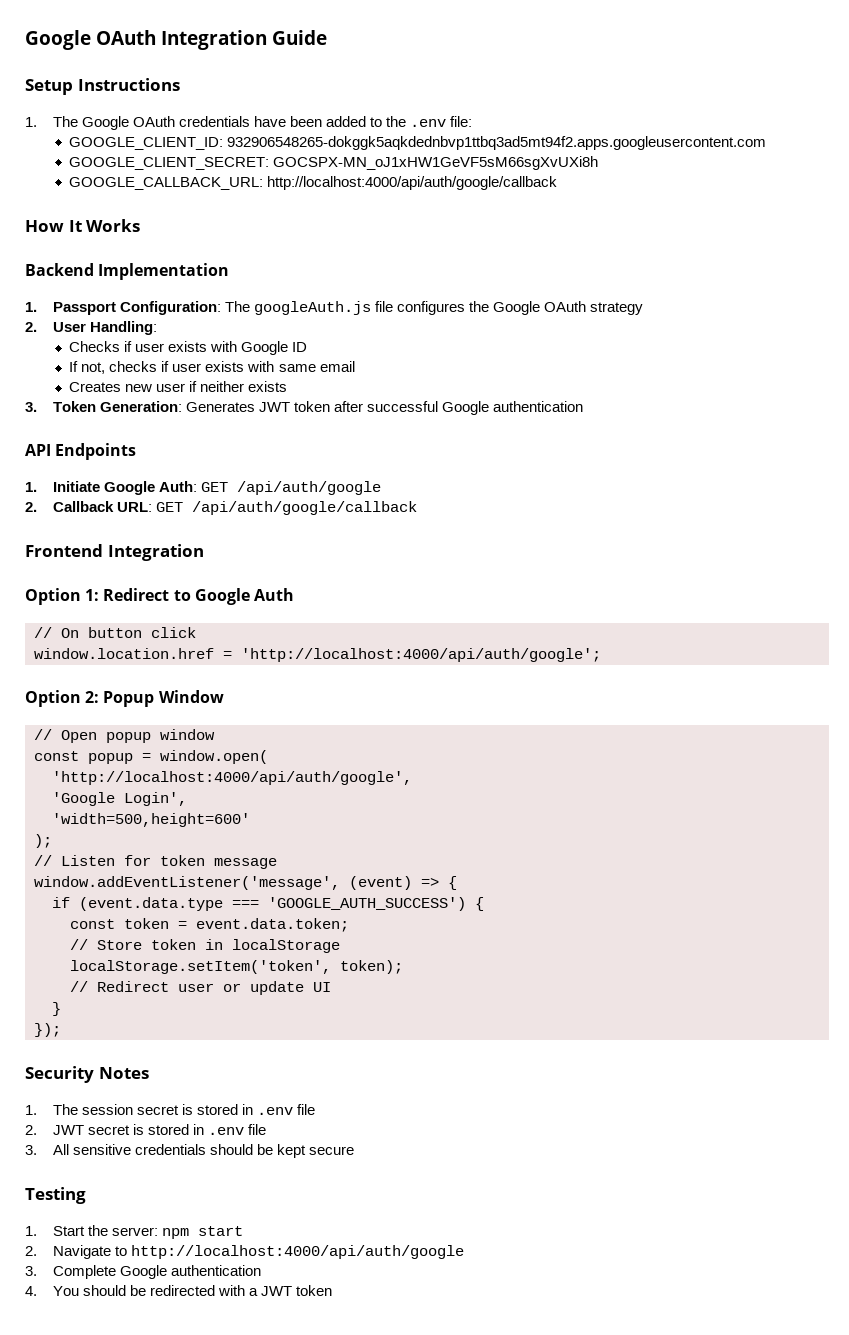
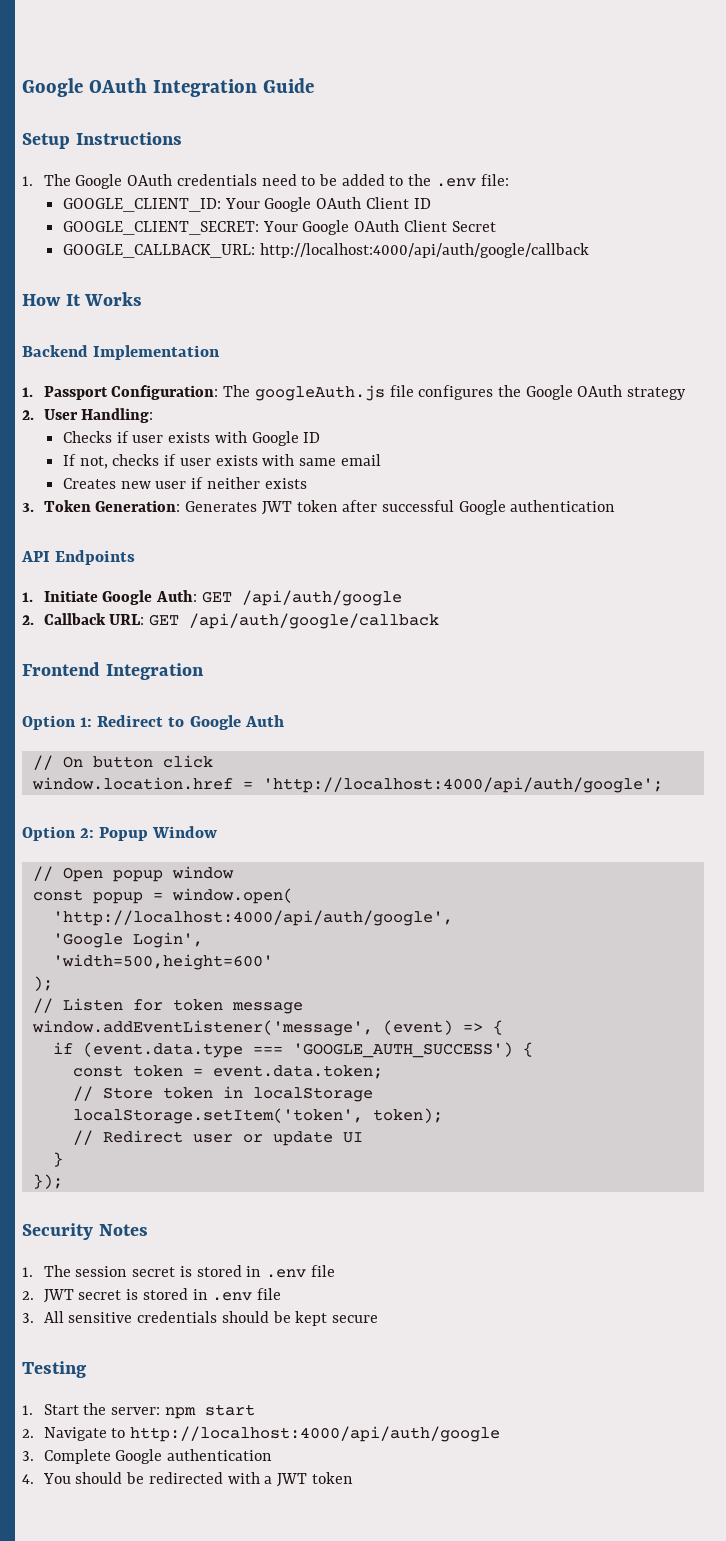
- 1. The Google OAuth credentials have been added to the .env file:
+ 1. The Google OAuth credentials need to be added to the .env file:
- GOOGLE_CLIENT_ID: 932906548265-dokggk5aqkdednbvp1ttbq3ad5mt94f2.apps.googleusercontent.com
- GOOGLE_CLIENT_SECRET: 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
+ GOOGLE_CLIENT_ID: Your Google OAuth Client ID
+ GOOGLE_CLIENT_SECRET: Your Google OAuth Client Secret

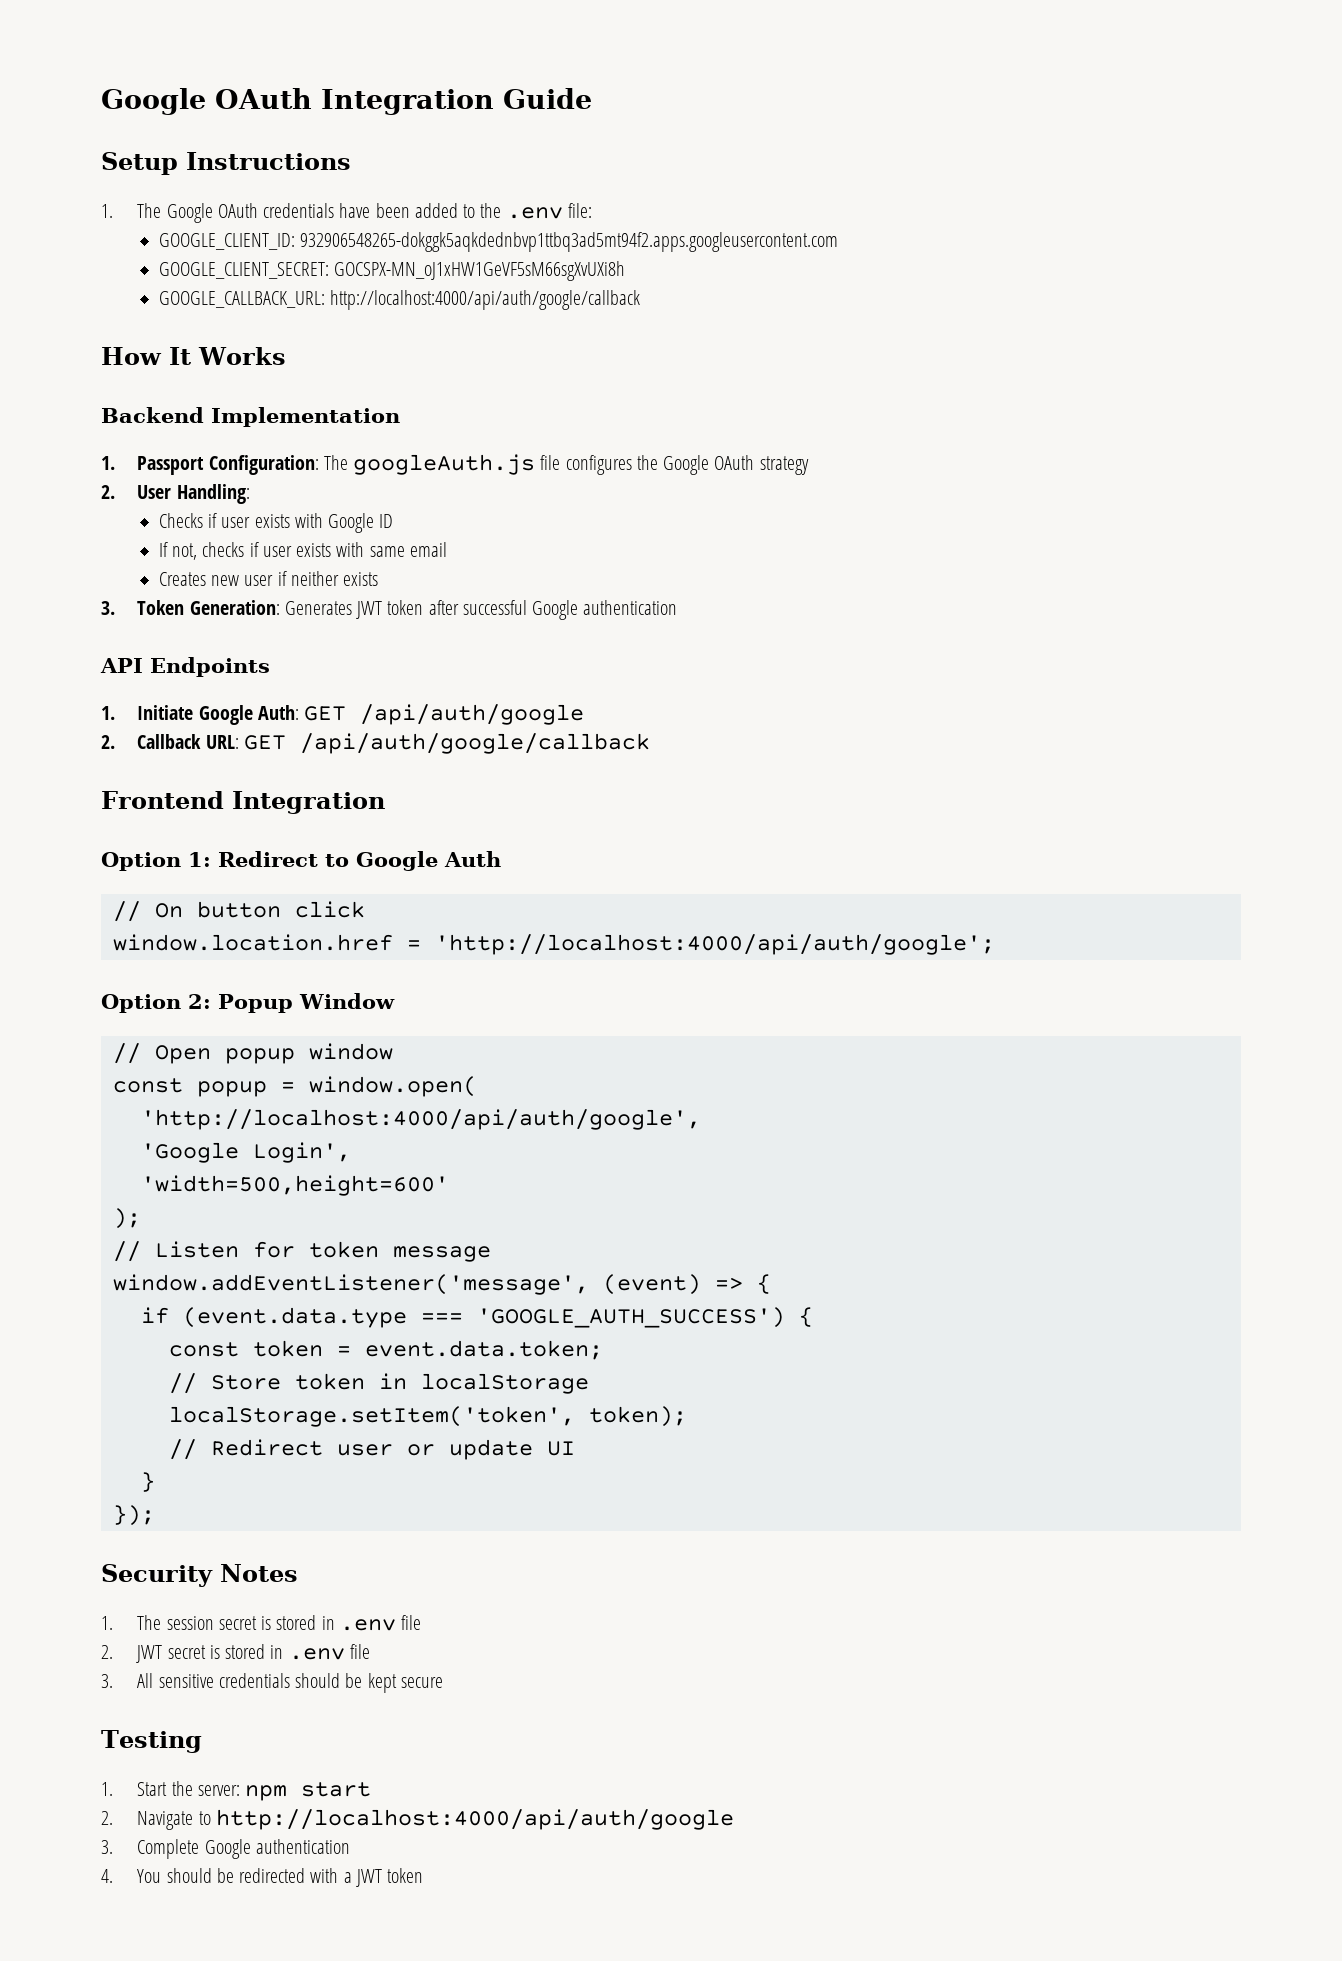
- 1. The Google OAuth credentials need to be added to the .env file:
+ 1. The Google OAuth credentials have been added to the .env file:
- GOOGLE_CLIENT_ID: Your Google OAuth Client ID
- GOOGLE_CLIENT_SECRET: Your Google OAuth Client Secret
+ GOOGLE_CLIENT_ID: 932906548265-dokggk5aqkdednbvp1ttbq3ad5mt94f2.apps.googleusercontent.com
+ GOOGLE_CLIENT_SECRET: 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

